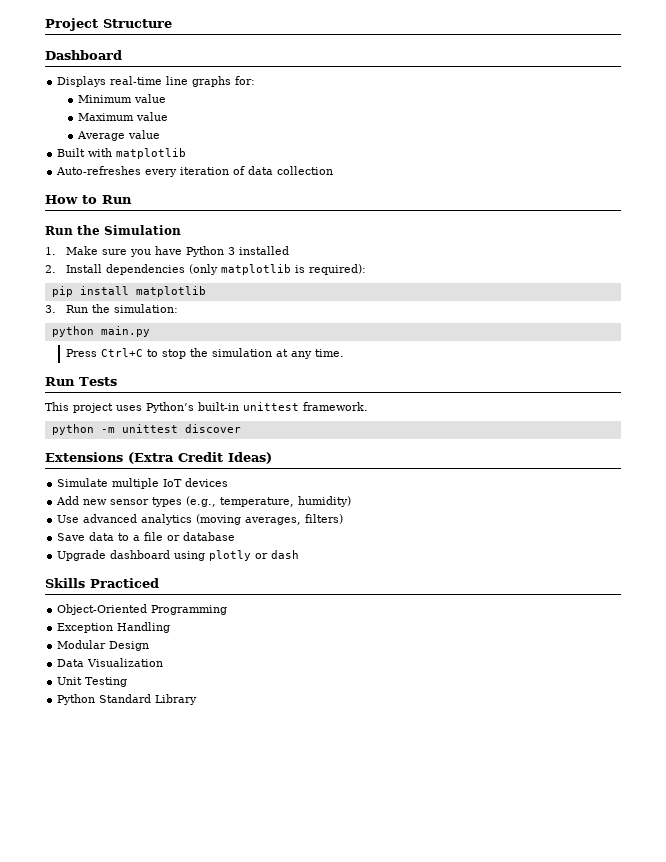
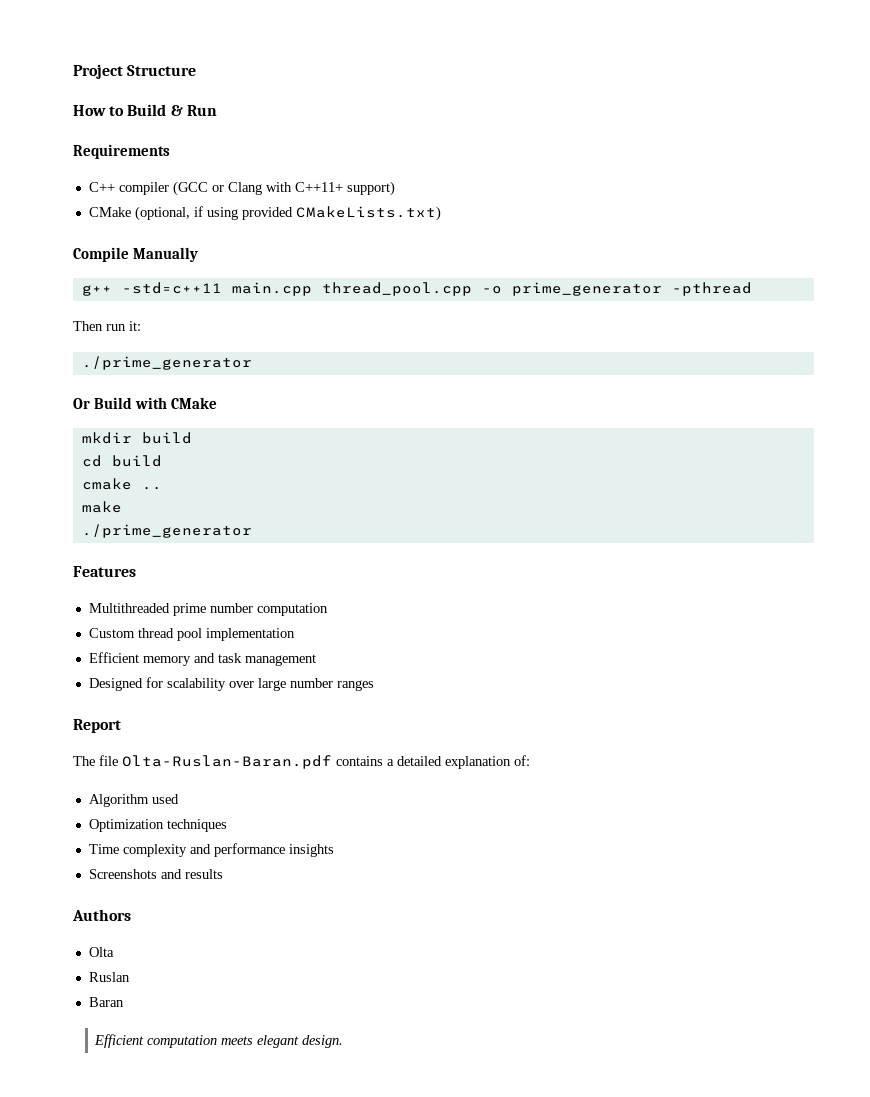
- Dashboard
- Displays real-time line graphs for:
- Minimum value
- Maximum value
- Average value
- Built with matplotlib
- Auto-refreshes every iteration of data collection
- How to Run
+ How to Build & Run
- Run the Simulation
- 1. Make sure you have Python 3 installed
- 2. Install dependencies (only matplotlib is required):
- pip install matplotlib
- 3. Run the simulation:
- python main.py
- Press Ctrl+C to stop the simulation at any time.
- Run Tests
- This project uses Python’s built-in unittest framework.
- python -m unittest discover
- Extensions (Extra Credit Ideas)
- Simulate multiple IoT devices
- Add new sensor types (e.g., temperature, humidity)
- Use advanced analytics (moving averages, filters)
- Save data to a file or database
- Upgrade dashboard using plotly or dash
- Skills Practiced
- Object-Oriented Programming
- Exception Handling
- Modular Design
- Data Visualization
- Unit Testing
- Python Standard Library
+ Requirements
+ C++ compiler (GCC or Clang with C++11+ support)
+ CMake (optional, if using provided CMakeLists.txt)
+ Compile Manually
+ g++ -std=c++11 main.cpp thread_pool.cpp -o prime_generator -pthread
+ Then run it:
+ ./prime_generator
+ Or Build with CMake
+ mkdir build
+ cd build
+ cmake ..
+ make
+ ./prime_generator
+ Features
+ Multithreaded prime number computation
+ Custom thread pool implementation
+ Efficient memory and task management
+ Designed for scalability over large number ranges
+ Report
+ The file Olta-Ruslan-Baran.pdf contains a detailed explanation of:
+ Algorithm used
+ Optimization techniques
+ Time complexity and performance insights
+ Screenshots and results
+ Authors
+ Olta
+ Ruslan
+ Baran
+ Efficient computation meets elegant design.

